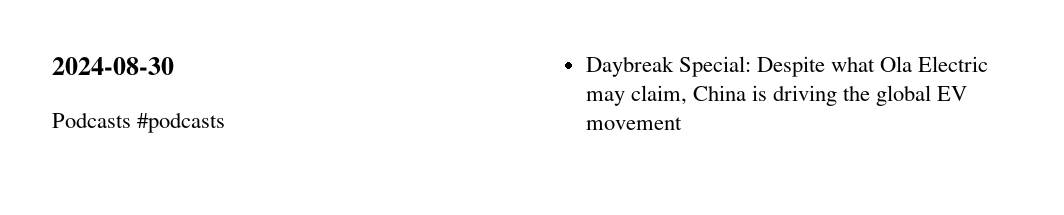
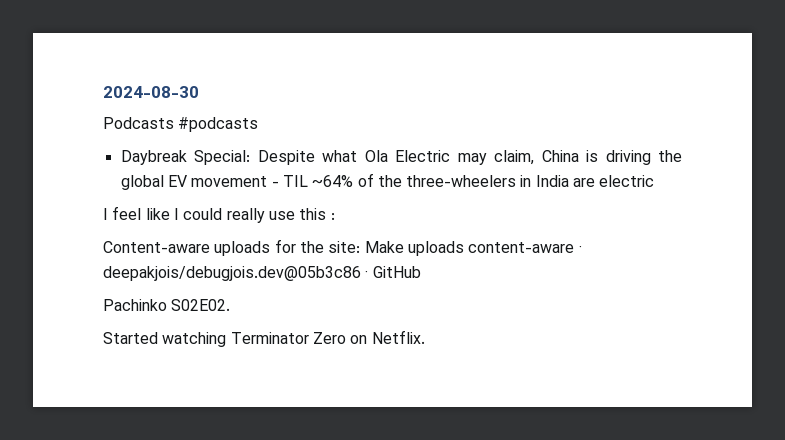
- Daybreak Special: Despite what Ola Electric may claim, China is driving the global EV movement
+ Daybreak Special: Despite what Ola Electric may claim, China is driving the global EV movement - TIL ~64% of the three-wheelers in India are electric
+ I feel like I could really use this :
+ Content-aware uploads for the site: Make uploads content-aware · deepakjois/debugjois.dev@05b3c86 · GitHub
+ Pachinko S02E02.
+ Started watching Terminator Zero on Netflix.

